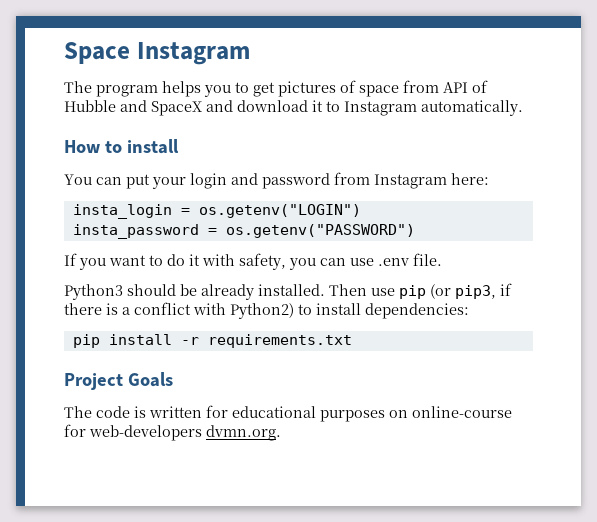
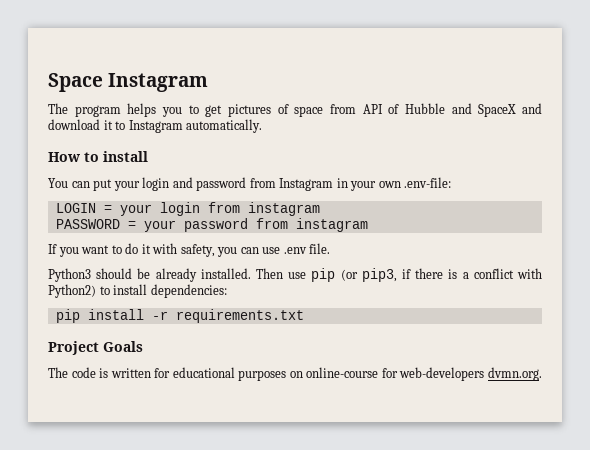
- You can put your login and password from Instagram here:
- insta_login = os.getenv("LOGIN")
- insta_password = os.getenv("PASSWORD")
+ You can put your login and password from Instagram in your own .env-file:
+ LOGIN = your login from instagram
+ PASSWORD = your password from instagram

